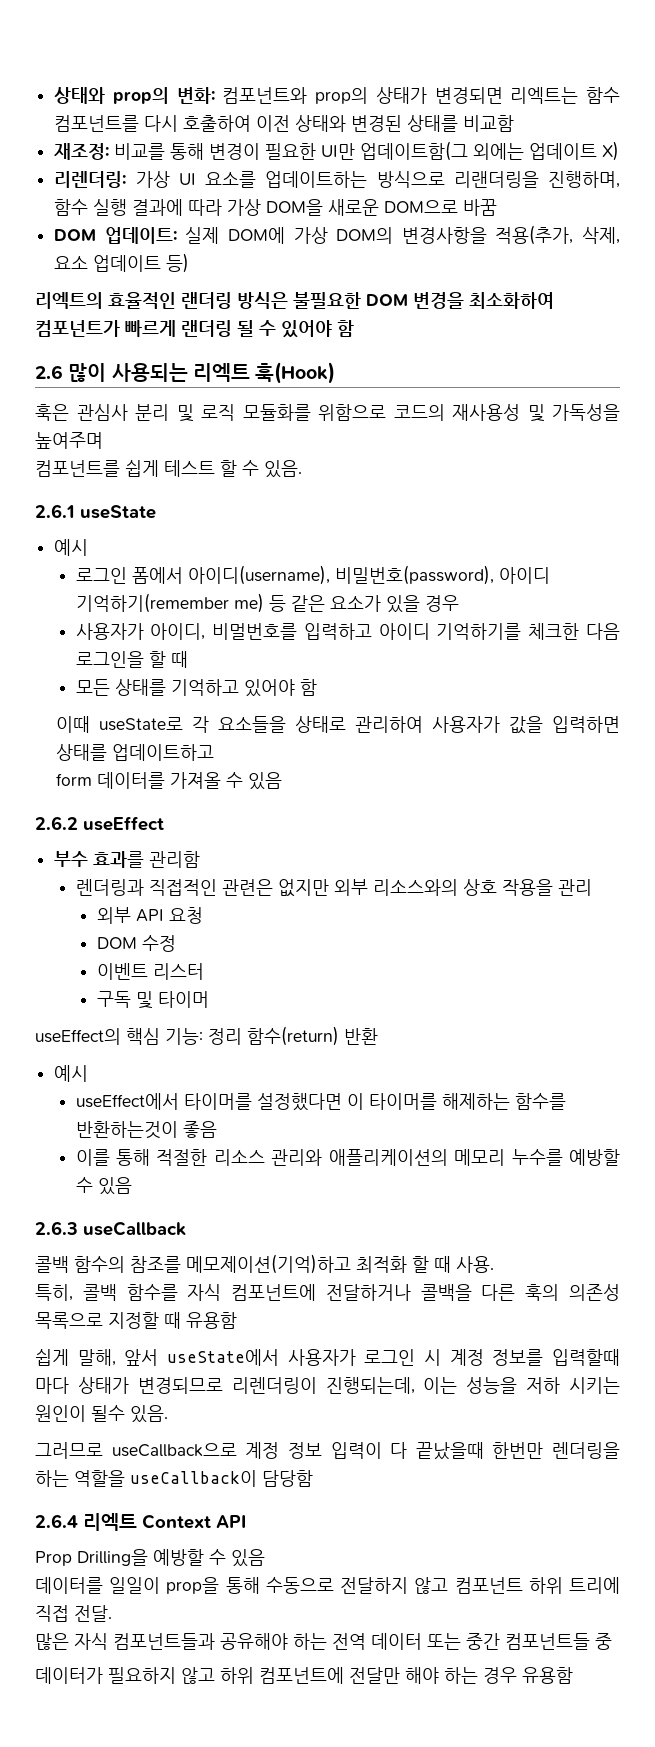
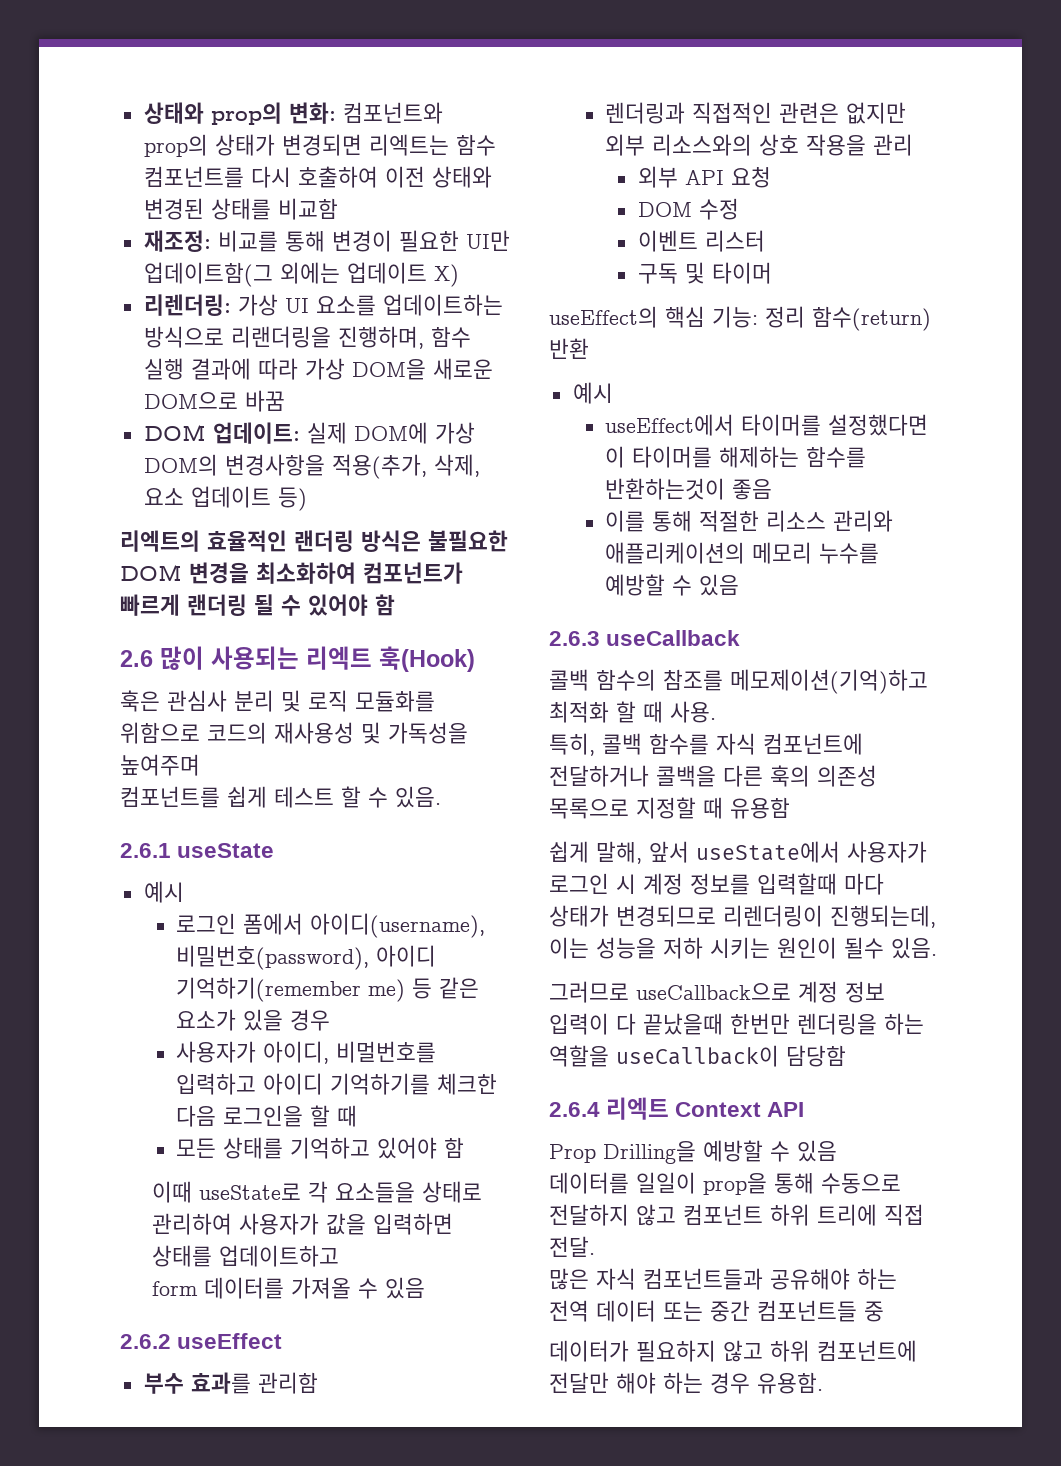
- 데이터가 필요하지 않고 하위 컴포넌트에 전달만 해야 하는 경우 유용함
+ 데이터가 필요하지 않고 하위 컴포넌트에 전달만 해야 하는 경우 유용함.

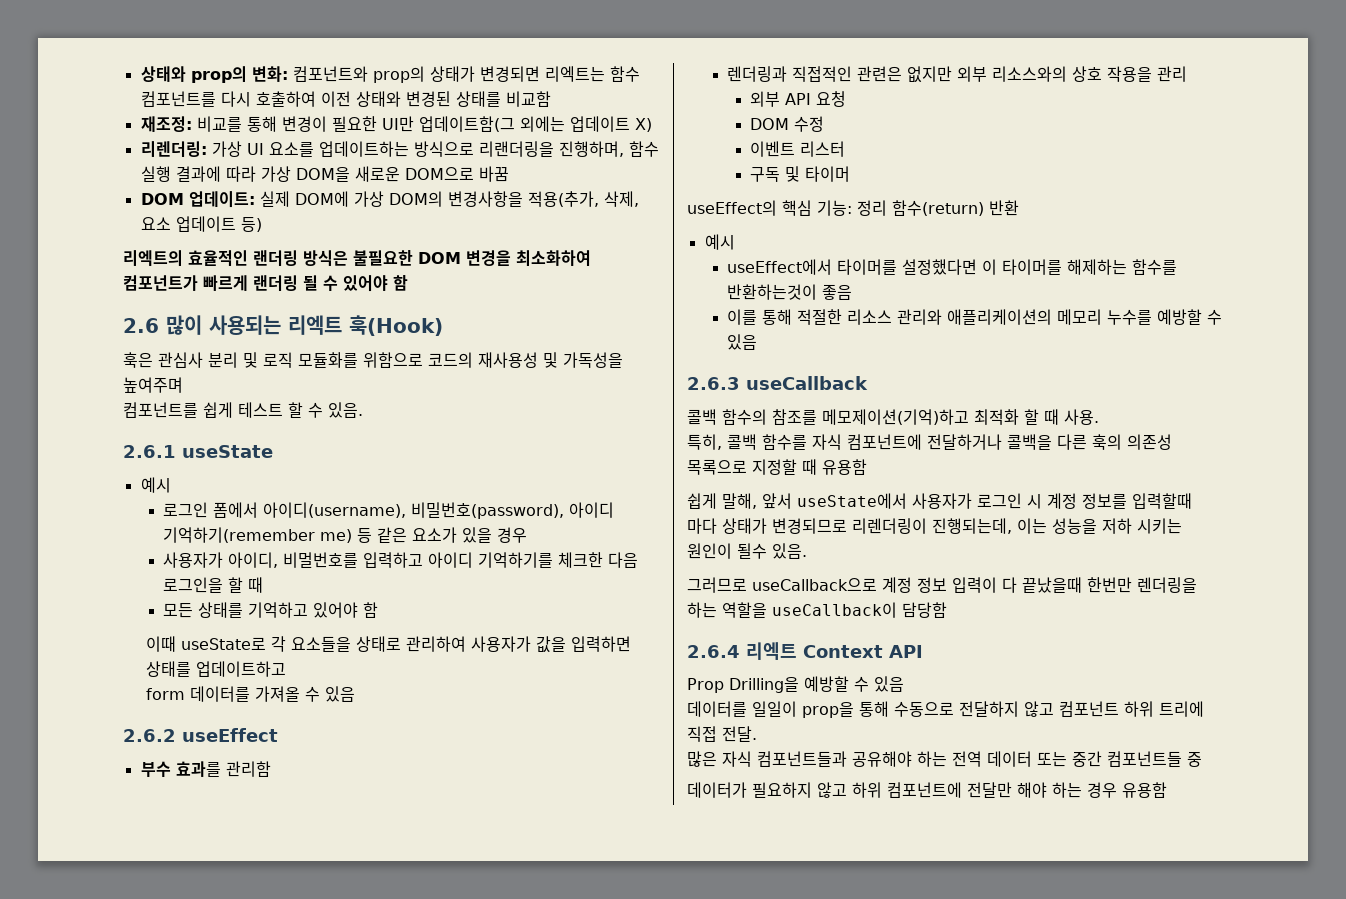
- 데이터가 필요하지 않고 하위 컴포넌트에 전달만 해야 하는 경우 유용함.
+ 데이터가 필요하지 않고 하위 컴포넌트에 전달만 해야 하는 경우 유용함

